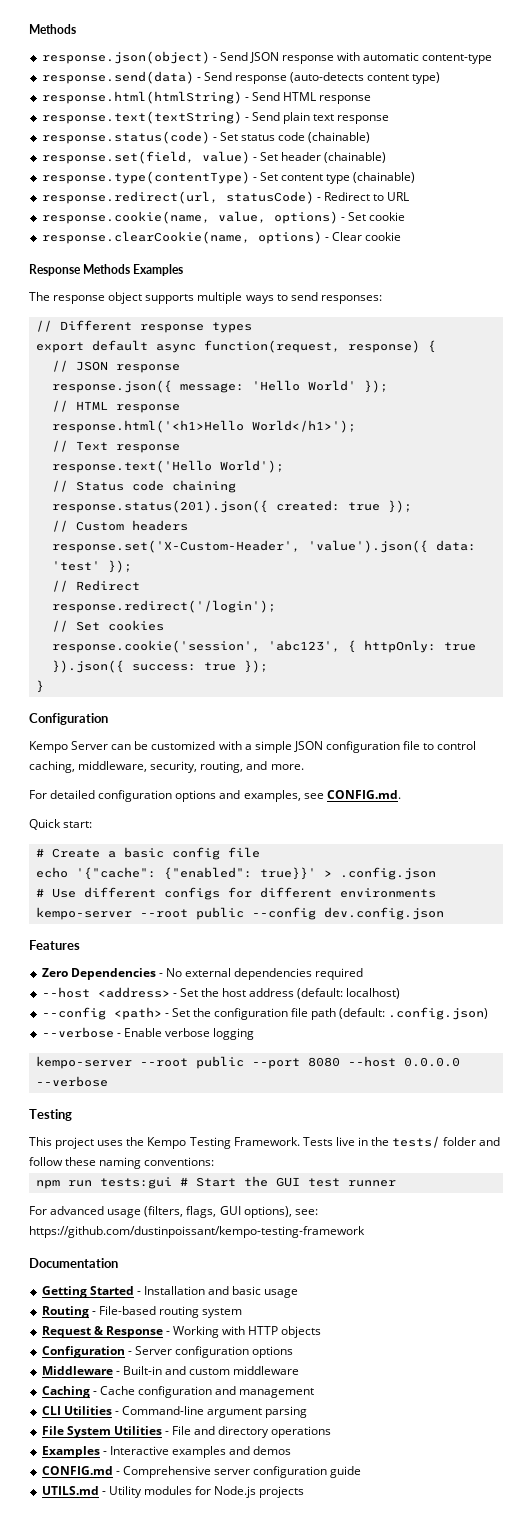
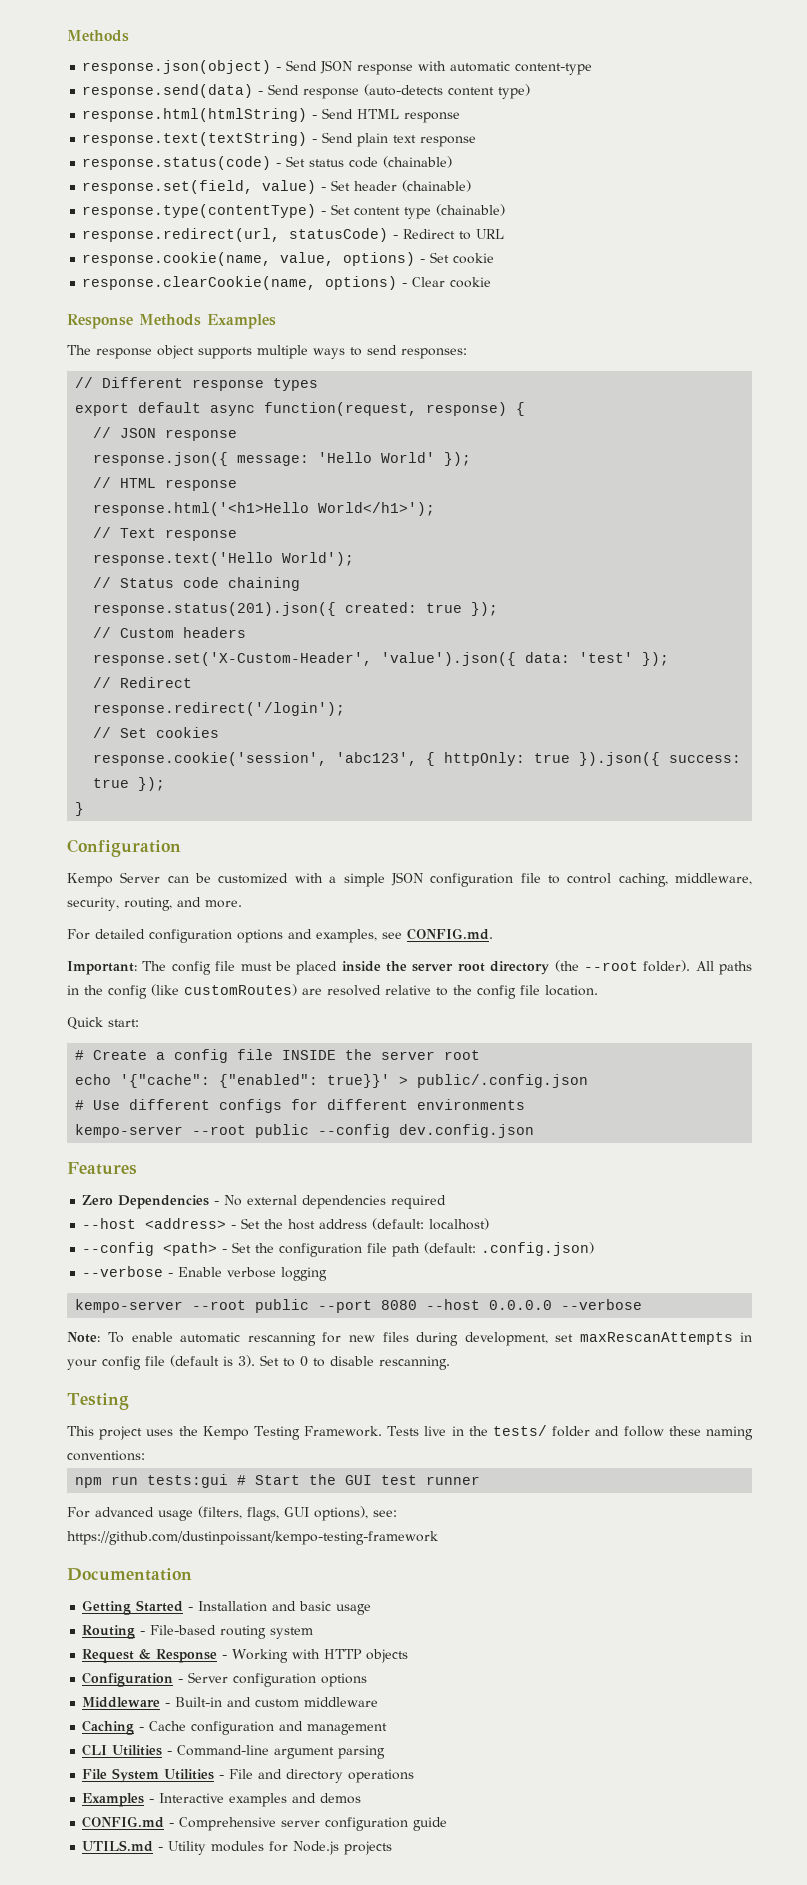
+ Important: The config file must be placed inside the server root directory (the --root folder). All paths in the config (like customRoutes) are resolved relative to the config file location.
- # Create a basic config file
+ # Create a config file INSIDE the server root
- echo '{"cache": {"enabled": true}}' > .config.json
+ echo '{"cache": {"enabled": true}}' > public/.config.json
+ Note: To enable automatic rescanning for new files during development, set maxRescanAttempts in your config file (default is 3). Set to 0 to disable rescanning.

